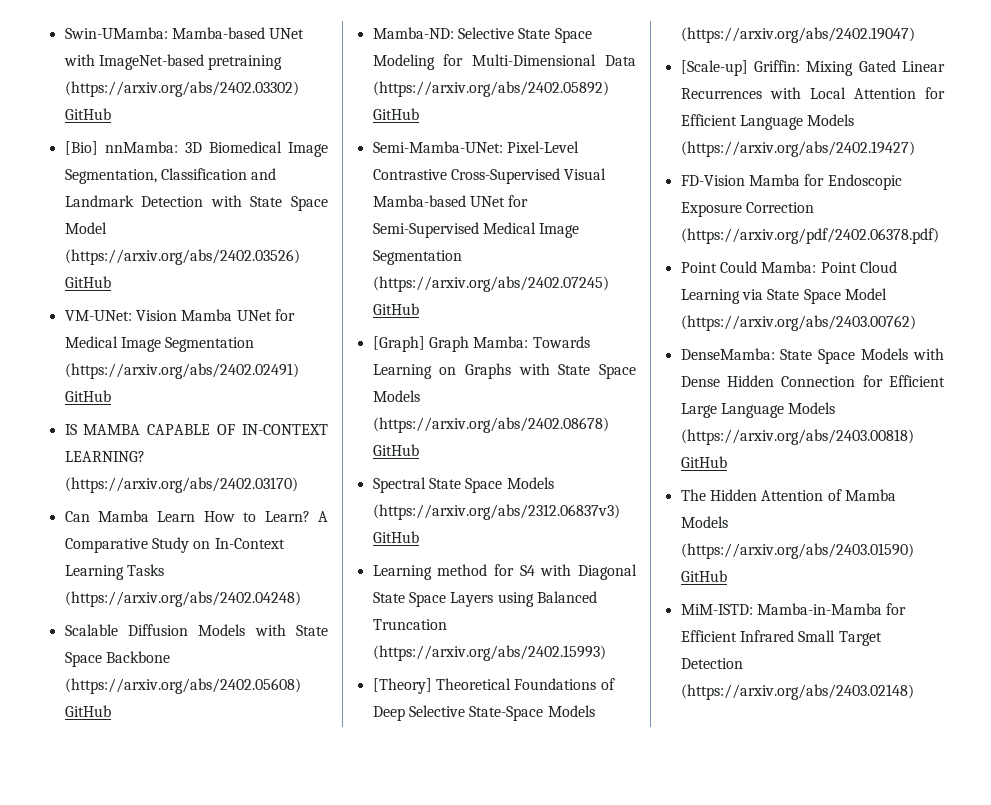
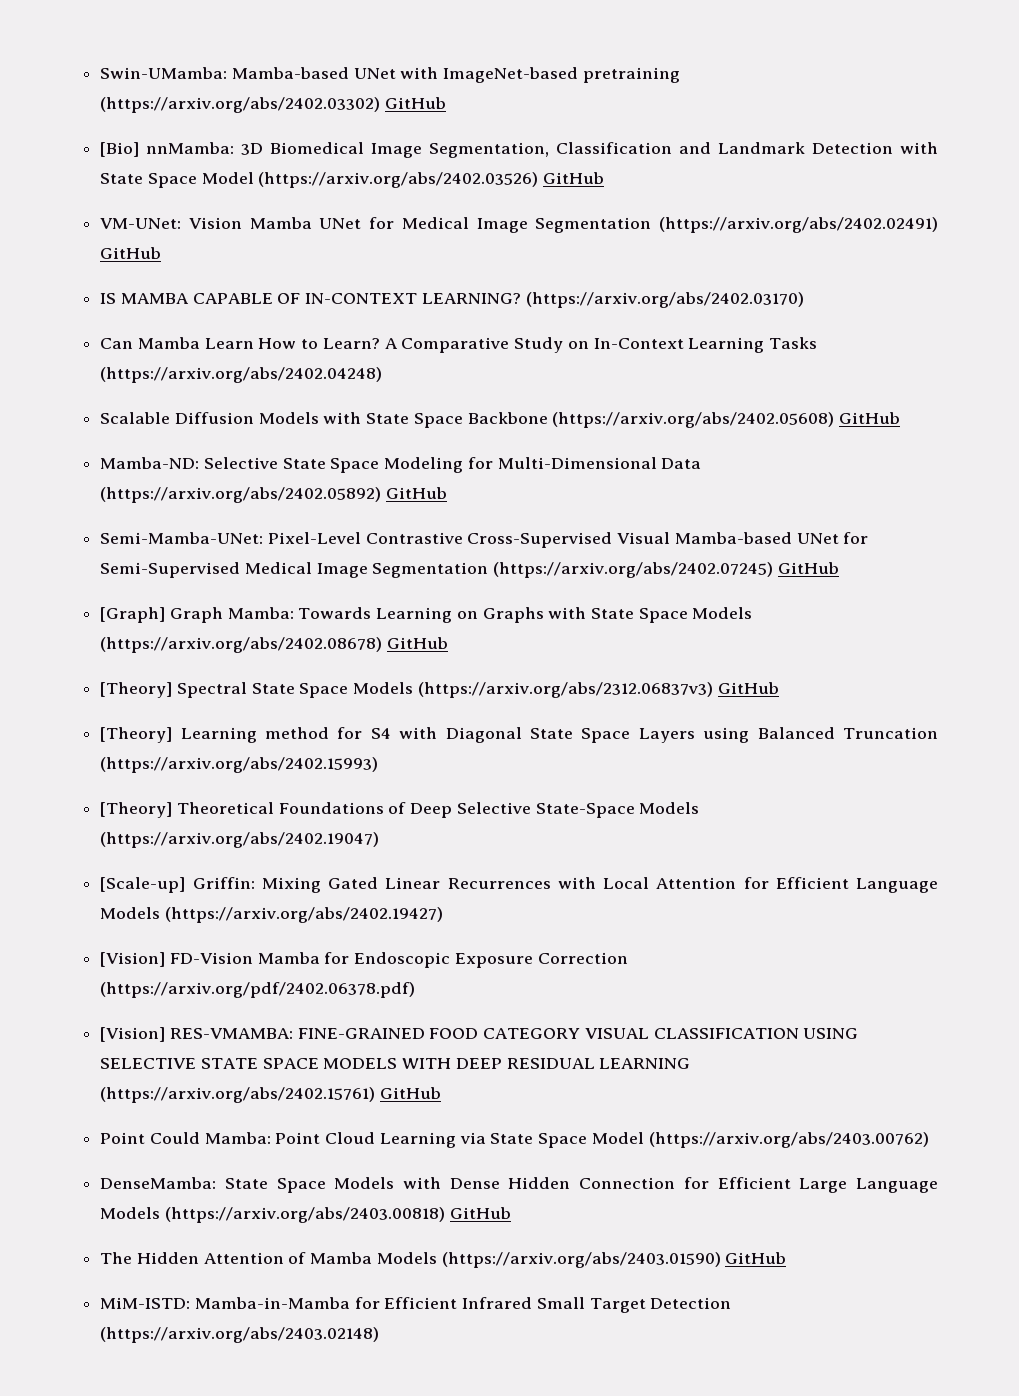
- Spectral State Space Models (https://arxiv.org/abs/2312.06837v3) GitHub
+ [Theory] Spectral State Space Models (https://arxiv.org/abs/2312.06837v3) GitHub
- Learning method for S4 with Diagonal State Space Layers using Balanced Truncation (https://arxiv.org/abs/2402.15993)
+ [Theory] Learning method for S4 with Diagonal State Space Layers using Balanced Truncation (https://arxiv.org/abs/2402.15993)
- FD-Vision Mamba for Endoscopic Exposure Correction (https://arxiv.org/pdf/2402.06378.pdf)
+ [Vision] FD-Vision Mamba for Endoscopic Exposure Correction (https://arxiv.org/pdf/2402.06378.pdf)
+ [Vision] RES-VMAMBA: FINE-GRAINED FOOD CATEGORY VISUAL CLASSIFICATION USING SELECTIVE STATE SPACE MODELS WITH DEEP RESIDUAL LEARNING (https://arxiv.org/abs/2402.15761) GitHub

